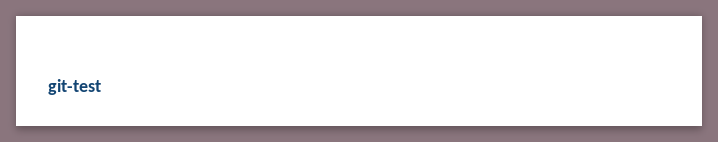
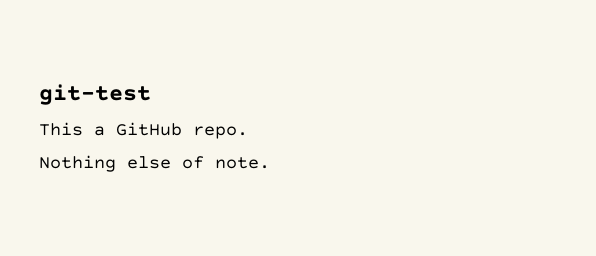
+ This a GitHub repo.
+ Nothing else of note.

